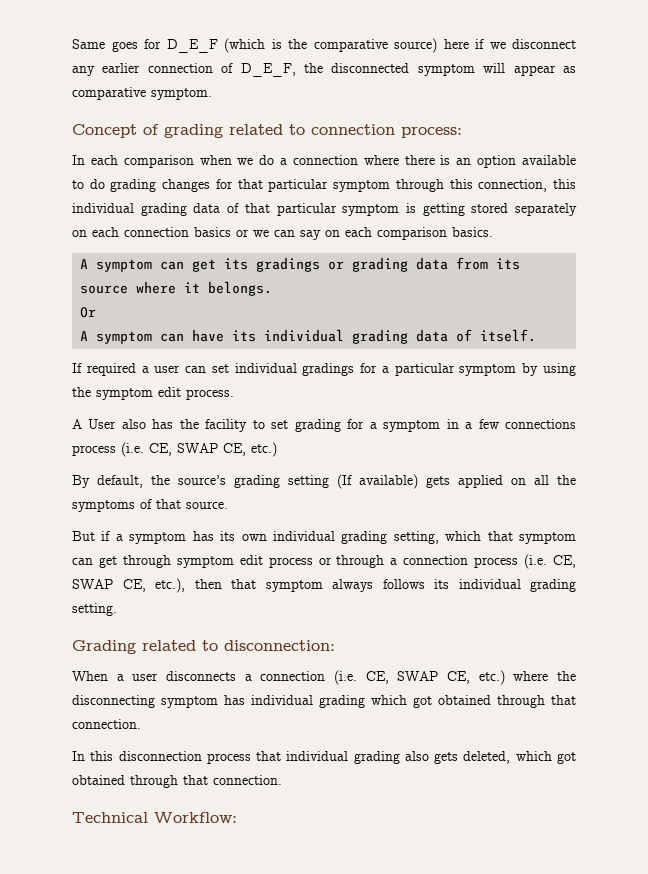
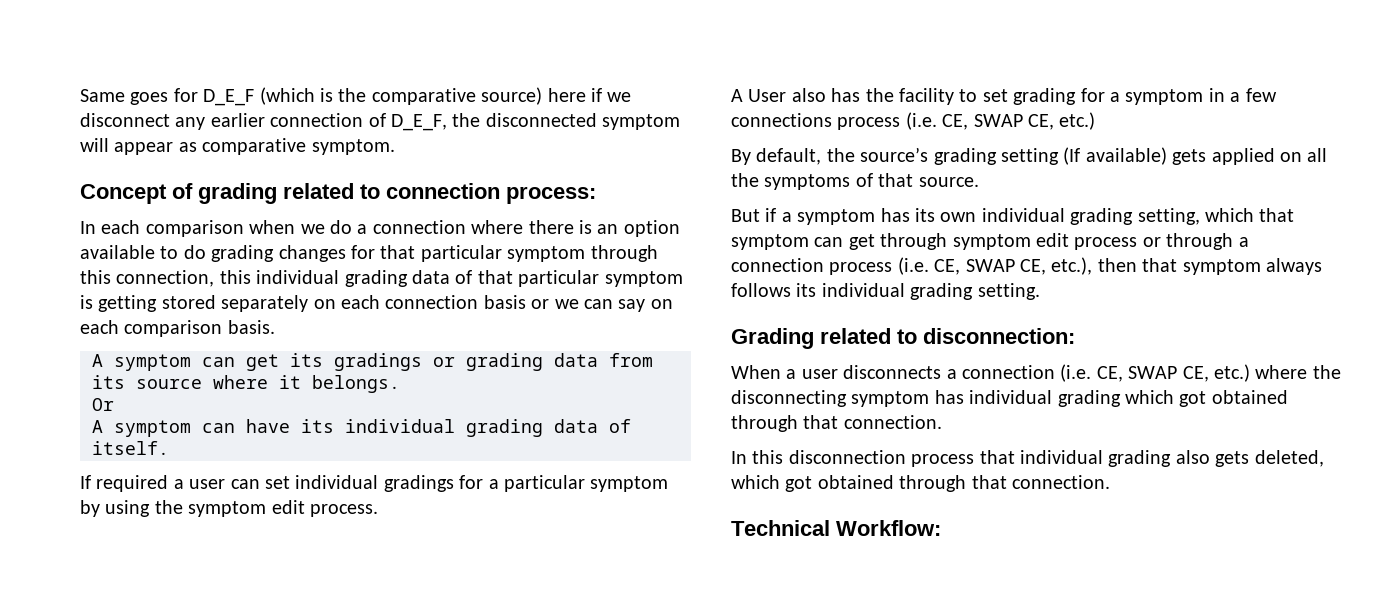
- In each comparison when we do a connection where there is an option available to do grading changes for that particular symptom through this connection, this individual grading data of that particular symptom is getting stored separately on each connection basics or we can say on each comparison basics.
+ In each comparison when we do a connection where there is an option available to do grading changes for that particular symptom through this connection, this individual grading data of that particular symptom is getting stored separately on each connection basis or we can say on each comparison basis.

